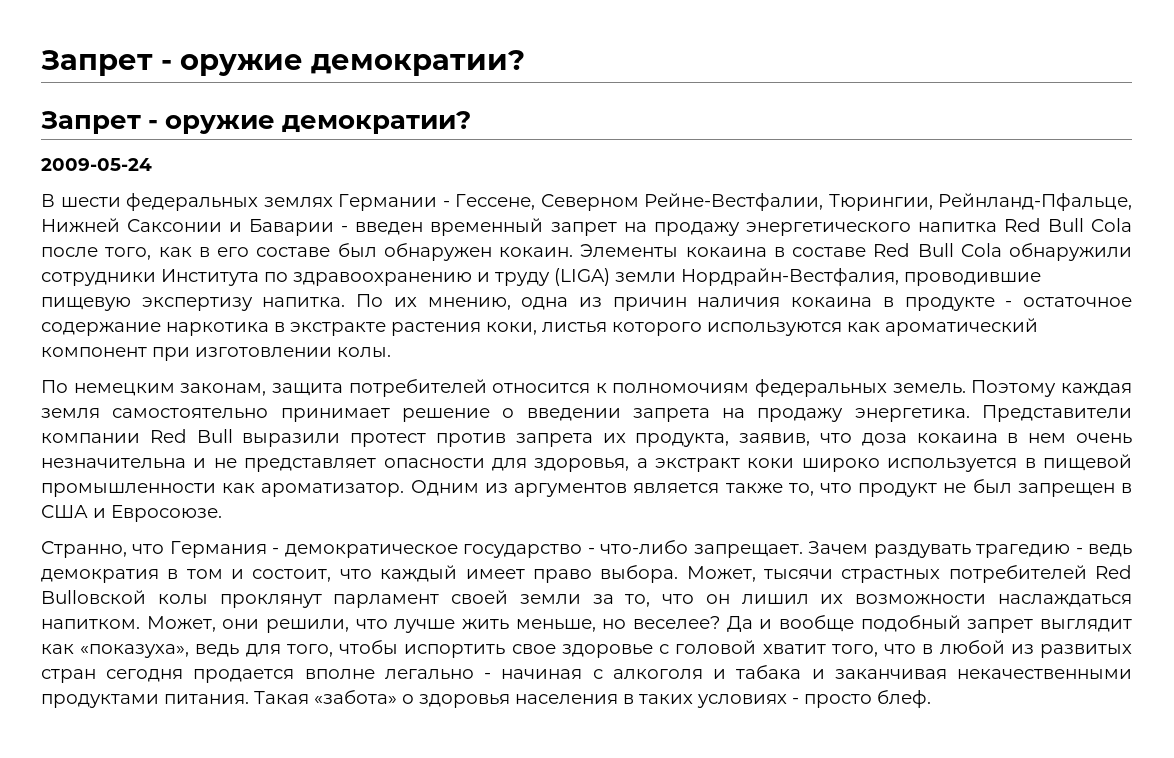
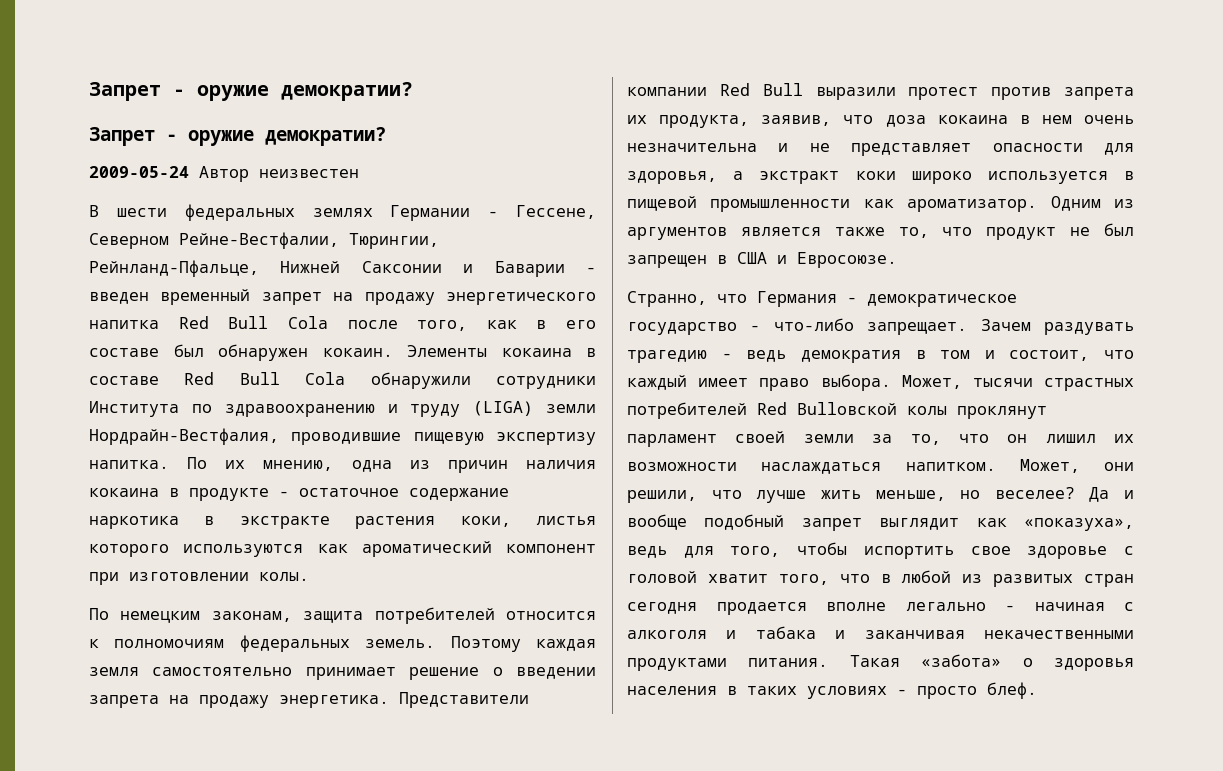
- 2009-05-24
+ 2009-05-24 Автор неизвестен

